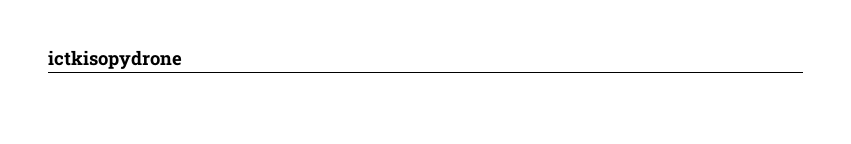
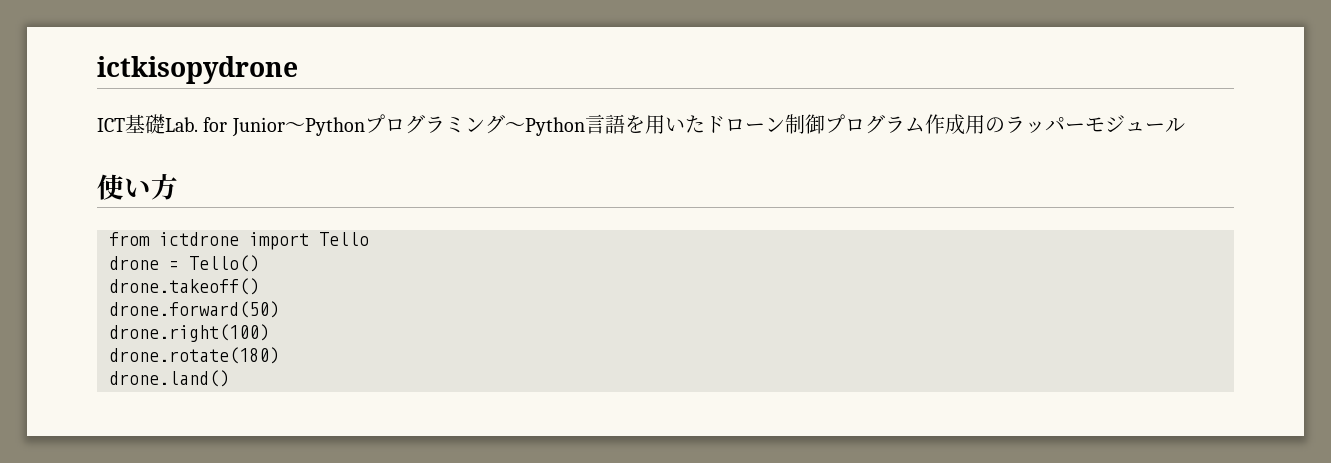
+ ICT基礎Lab. for Junior～Pythonプログラミング～Python言語を用いたドローン制御プログラム作成用のラッパーモジュール
+ 使い方
+ from ictdrone import Tello
+ drone = Tello()
+ drone.takeoff()
+ drone.forward(50)
+ drone.right(100)
+ drone.rotate(180)
+ drone.land()

